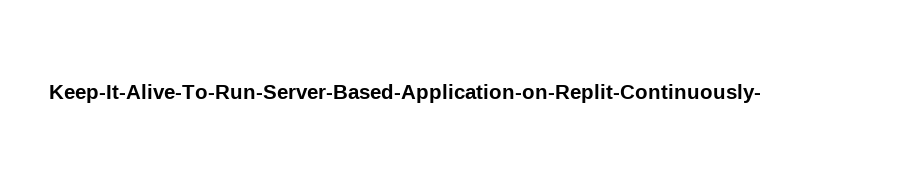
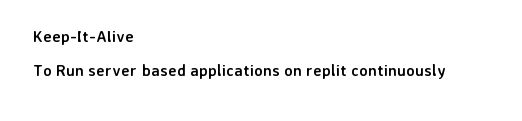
- Keep-It-Alive-To-Run-Server-Based-Application-on-Replit-Continuously-
+ Keep-It-Alive
+ To Run server based applications on replit continuously

